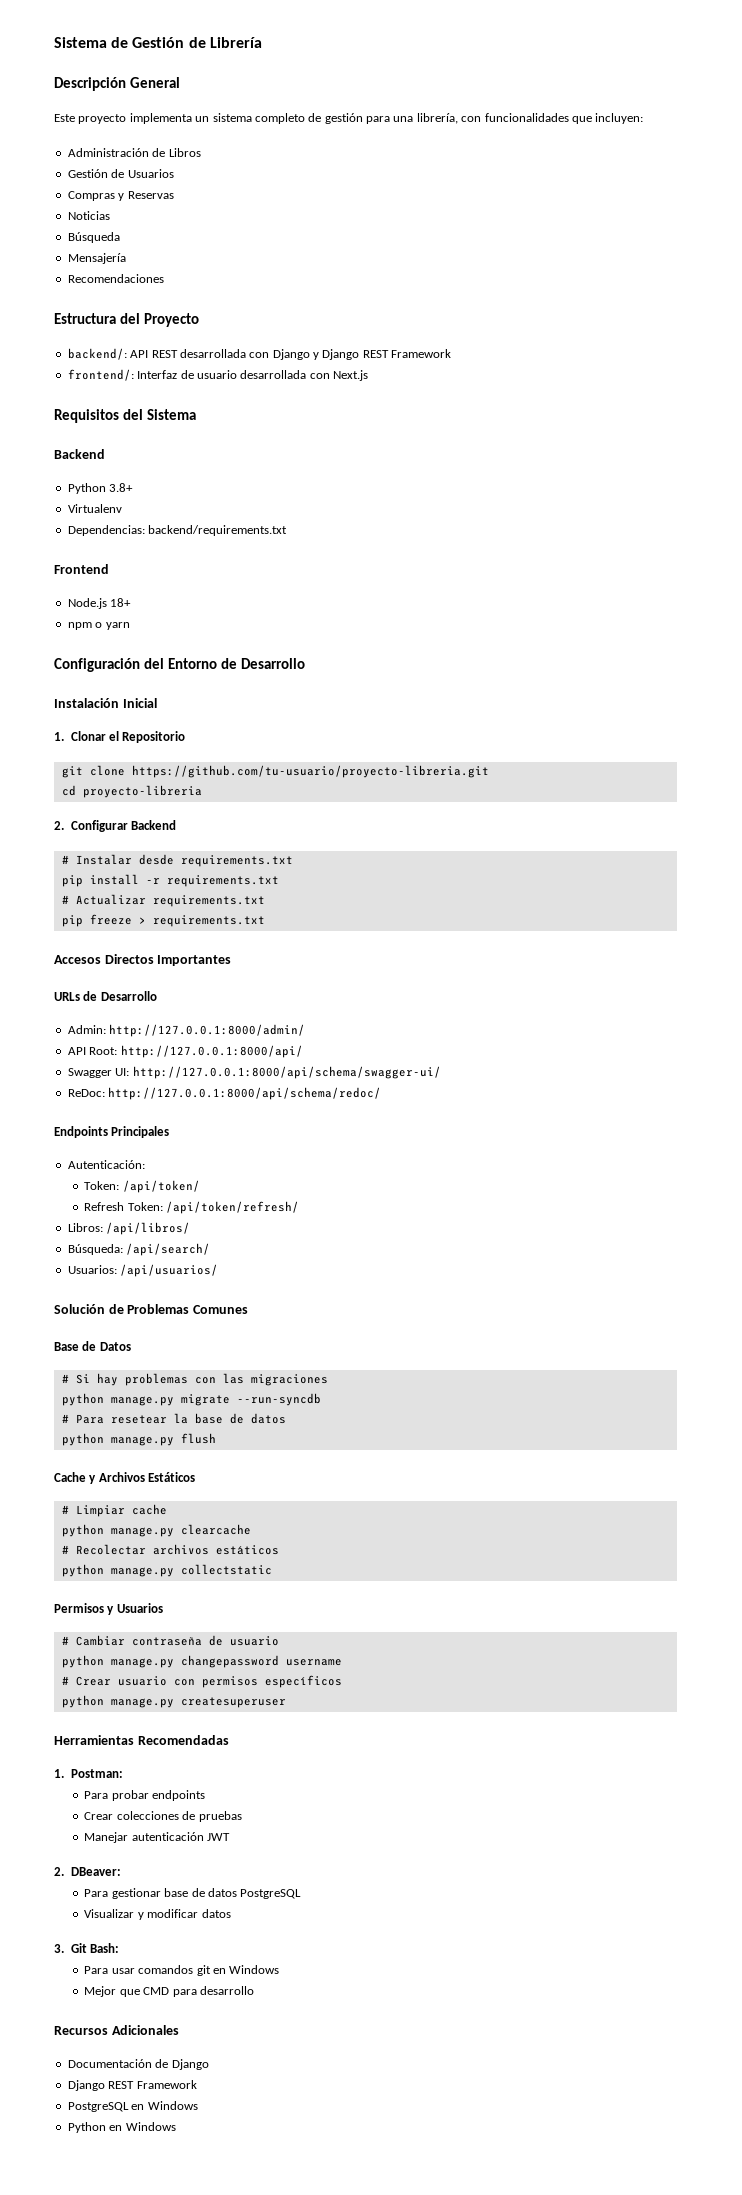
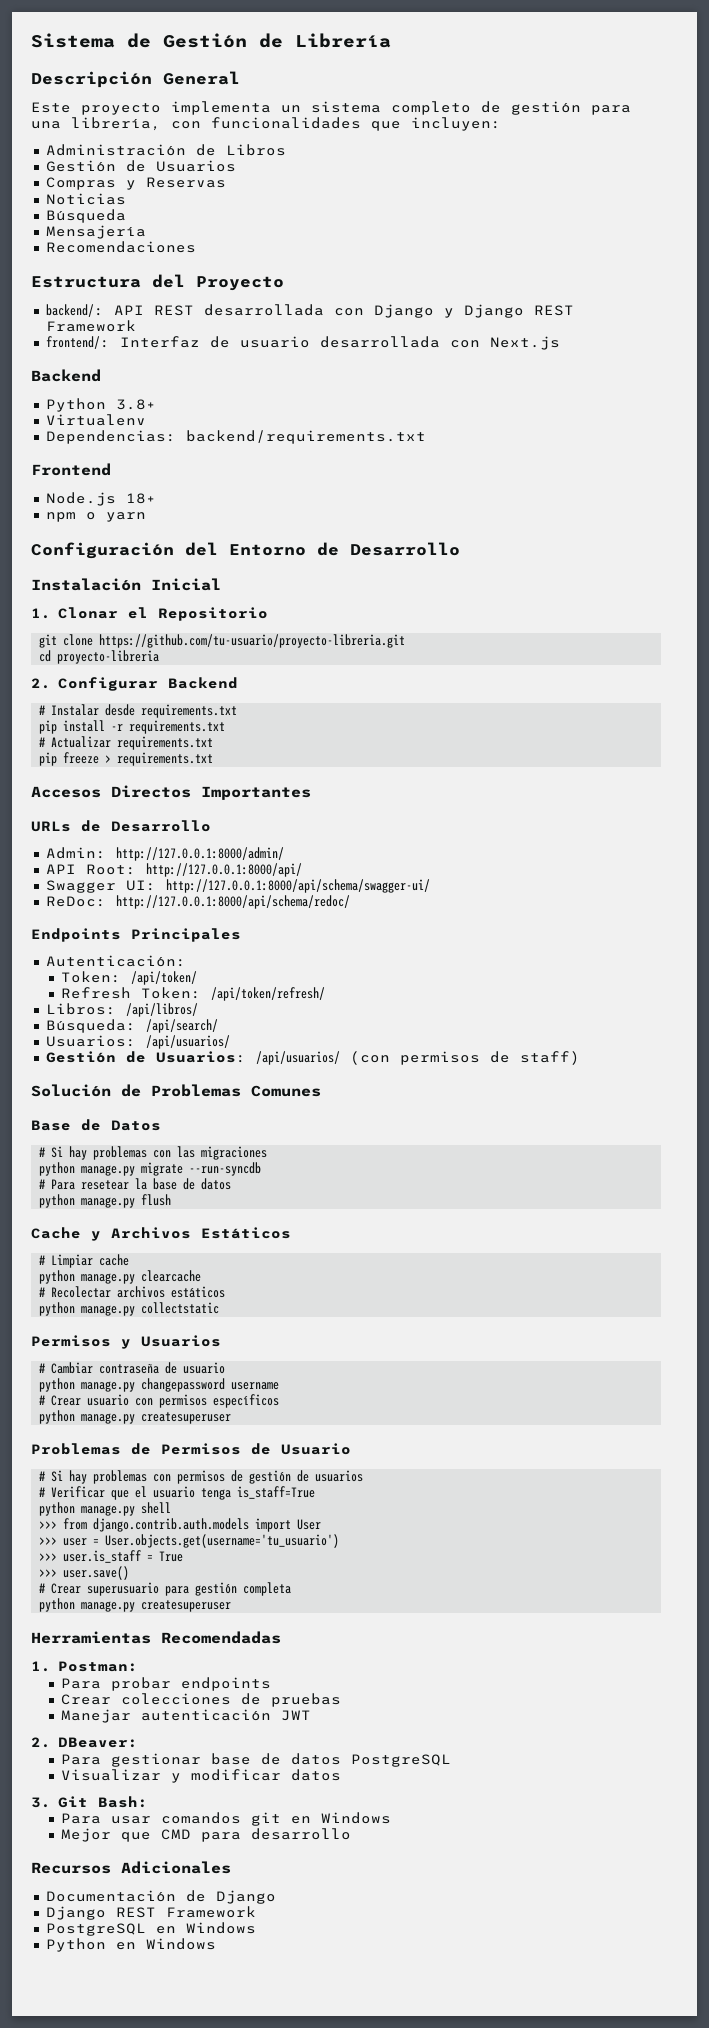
- Requisitos del Sistema
+ Gestión de Usuarios: /api/usuarios/ (con permisos de staff)
+ Problemas de Permisos de Usuario
+ # Si hay problemas con permisos de gestión de usuarios
+ # Verificar que el usuario tenga is_staff=True
+ python manage.py shell
+ >>> from django.contrib.auth.models import User
+ >>> user = User.objects.get(username='tu_usuario')
+ >>> user.is_staff = True
+ >>> user.save()
+ # Crear superusuario para gestión completa
+ python manage.py createsuperuser

